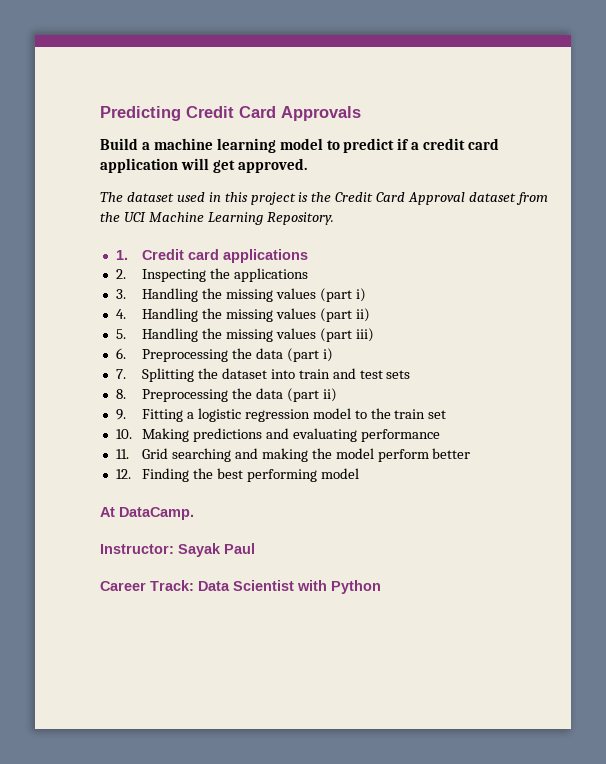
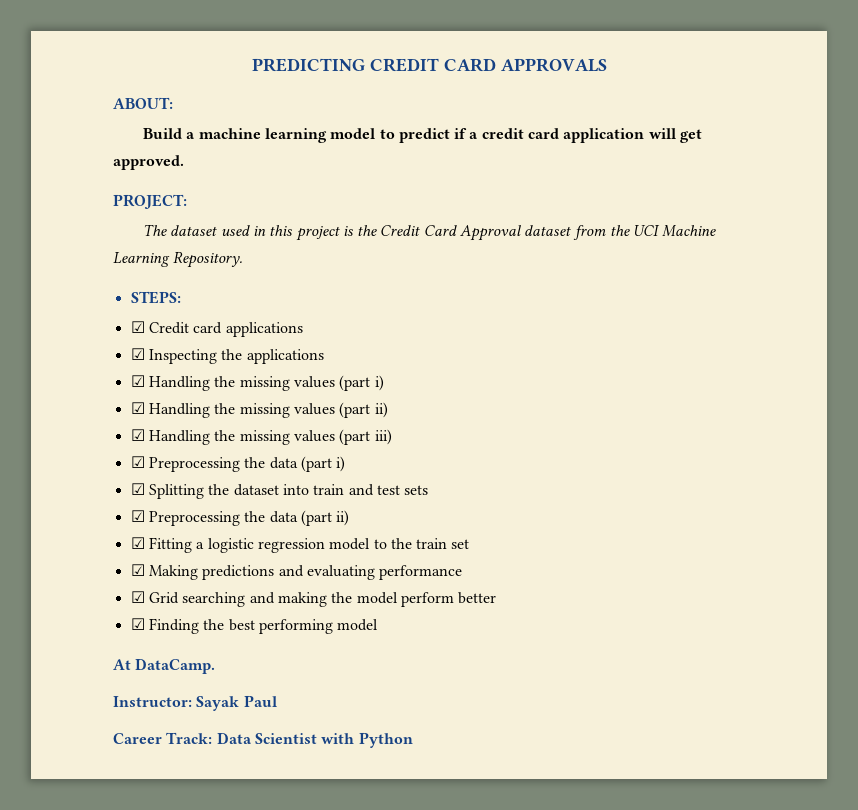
- Predicting Credit Card Approvals
+ PREDICTING CREDIT CARD APPROVALS
+ ABOUT:
+ PROJECT:
- 1. Credit card applications
+ STEPS:
+ ☑ Credit card applications
- 2. Inspecting the applications
+ ☑ Inspecting the applications
- 3. Handling the missing values (part i)
+ ☑ Handling the missing values (part i)
- 4. Handling the missing values (part ii)
+ ☑ Handling the missing values (part ii)
- 5. Handling the missing values (part iii)
+ ☑ Handling the missing values (part iii)
- 6. Preprocessing the data (part i)
+ ☑ Preprocessing the data (part i)
- 7. Splitting the dataset into train and test sets
+ ☑ Splitting the dataset into train and test sets
- 8. Preprocessing the data (part ii)
+ ☑ Preprocessing the data (part ii)
- 9. Fitting a logistic regression model to the train set
+ ☑ Fitting a logistic regression model to the train set
- 10. Making predictions and evaluating performance
+ ☑ Making predictions and evaluating performance
- 11. Grid searching and making the model perform better
+ ☑ Grid searching and making the model perform better
- 12. Finding the best performing model
+ ☑ Finding the best performing model

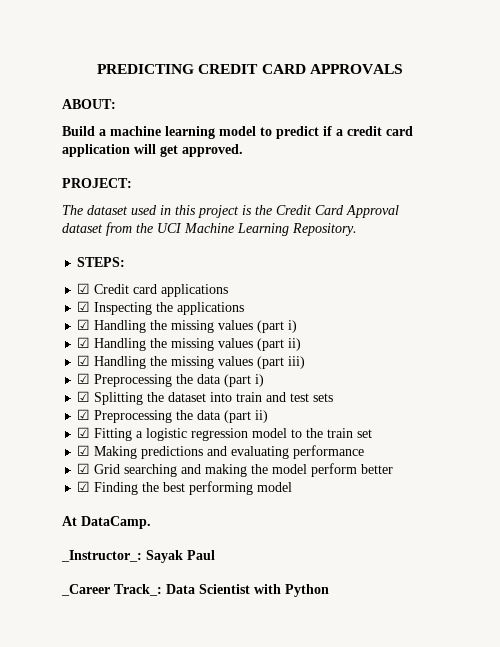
- Instructor: Sayak Paul
+ _Instructor_: Sayak Paul
- Career Track: Data Scientist with Python
+ _Career Track_: Data Scientist with Python

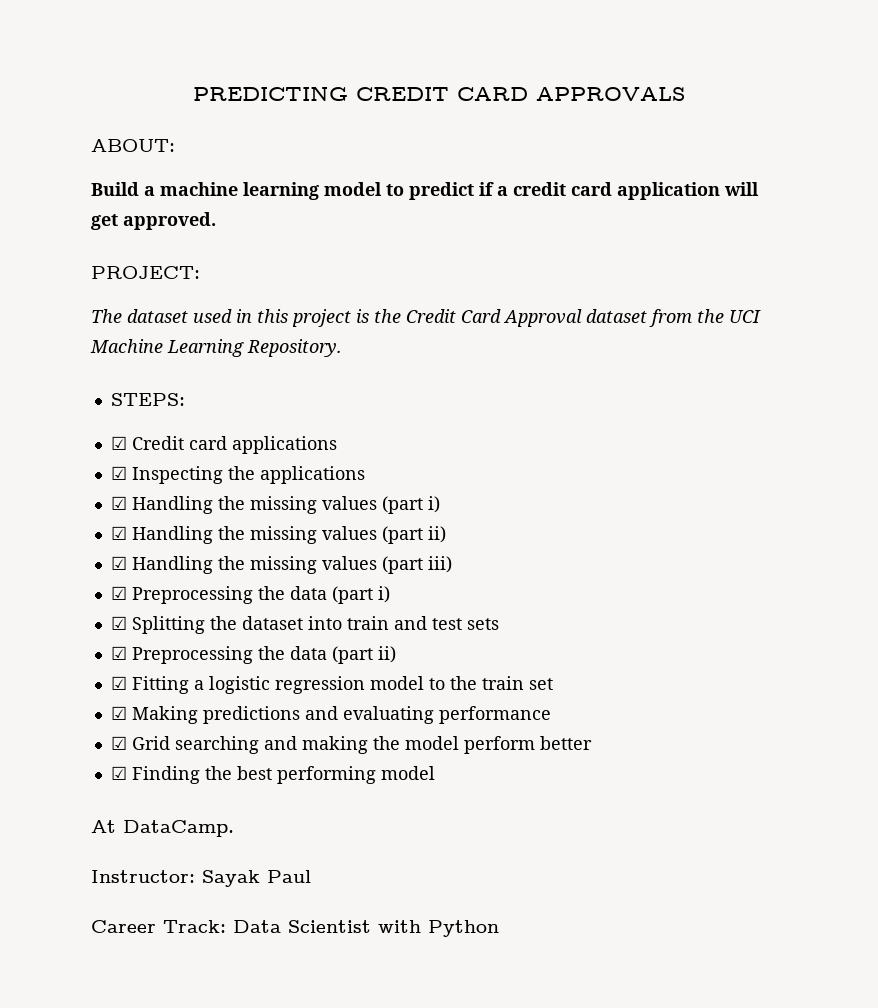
- _Instructor_: Sayak Paul
+ Instructor: Sayak Paul
- _Career Track_: Data Scientist with Python
+ Career Track: Data Scientist with Python

